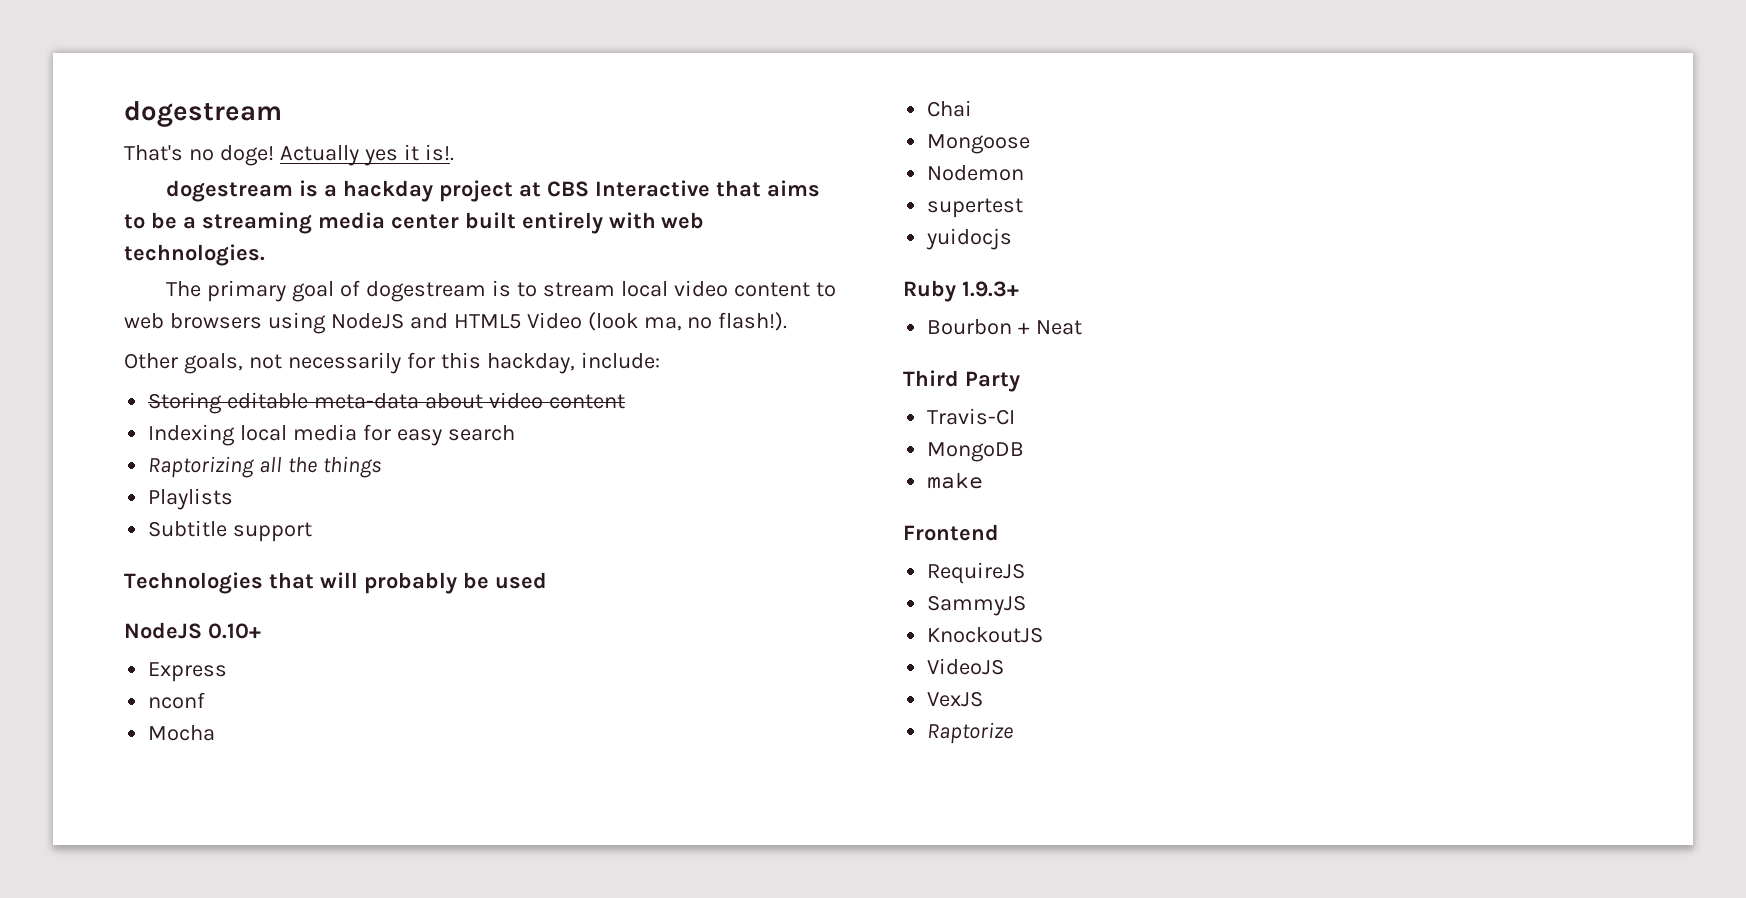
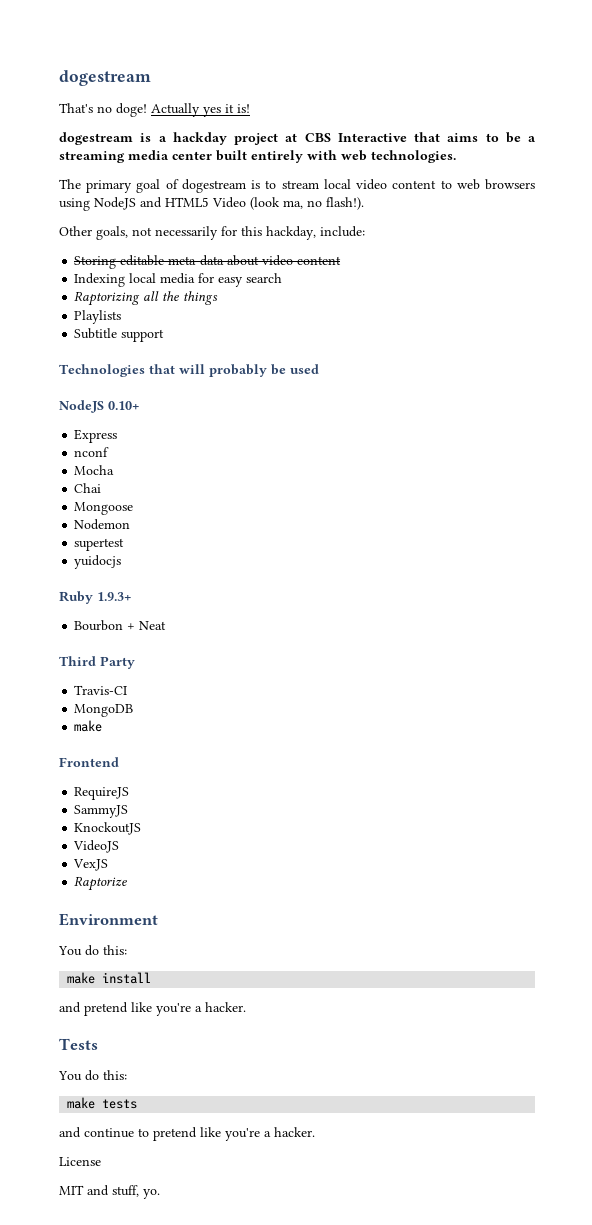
- Actually yes it is!.
+ Actually yes it is!
+ Environment
+ You do this:
+ make install
+ and pretend like you're a hacker.
+ Tests
+ You do this:
+ make tests
+ and continue to pretend like you're a hacker.
+ License
+ MIT and stuff, yo.

